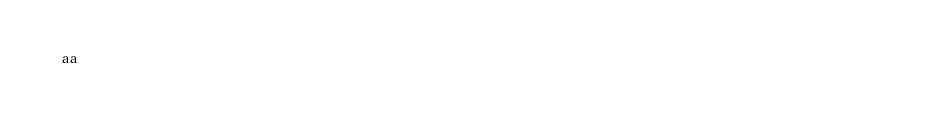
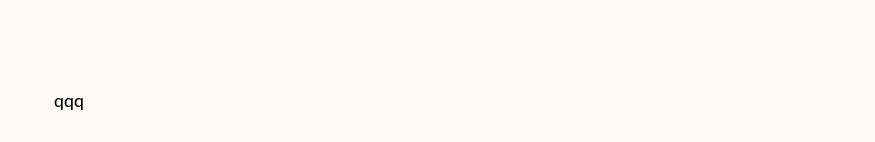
- aa
+ qqq

